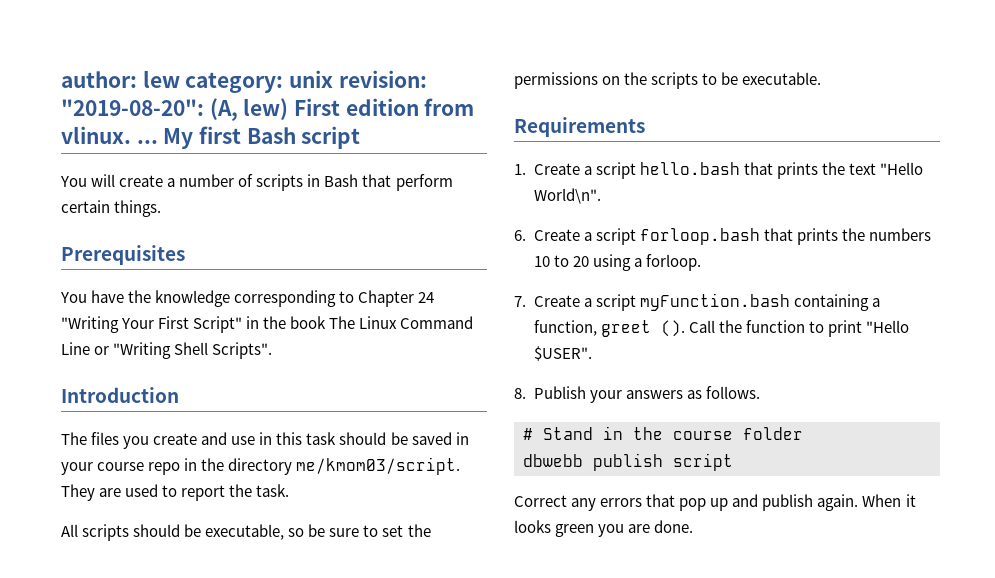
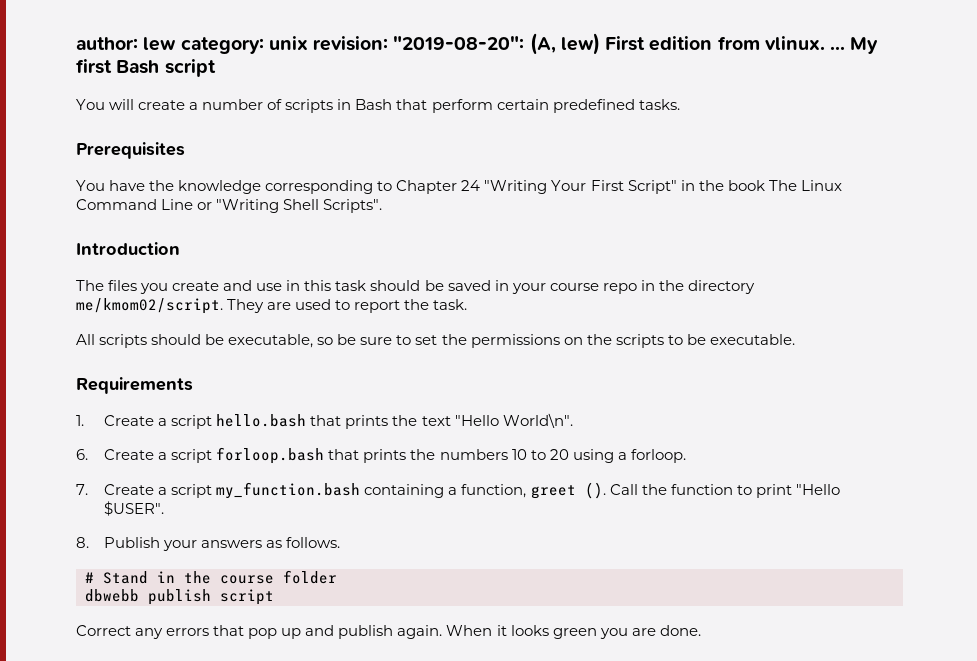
- You will create a number of scripts in Bash that perform certain things.
+ You will create a number of scripts in Bash that perform certain predefined tasks.
- The files you create and use in this task should be saved in your course repo in the directory me/kmom03/script.
+ The files you create and use in this task should be saved in your course repo in the directory me/kmom02/script.
- 7. Create a script myFunction.bash containing a function, greet ().
+ 7. Create a script my_function.bash containing a function, greet ().

